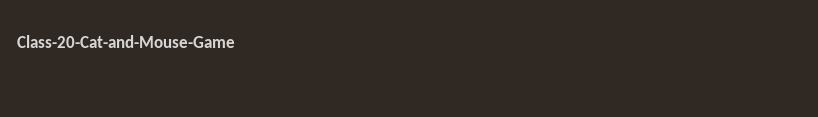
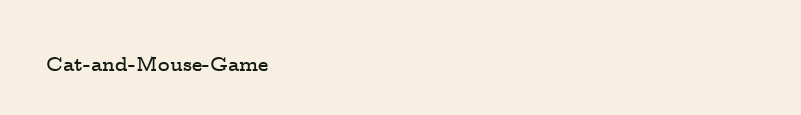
- Class-20-Cat-and-Mouse-Game
+ Cat-and-Mouse-Game

